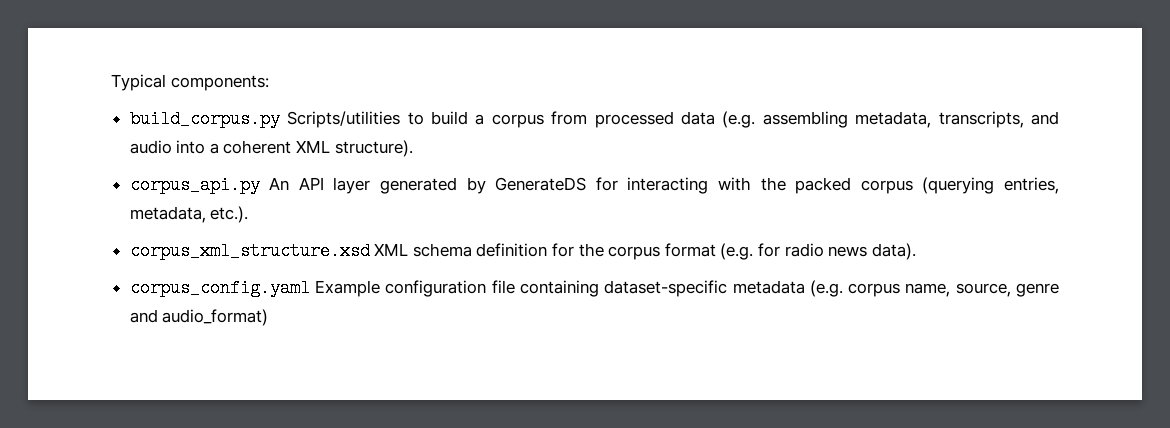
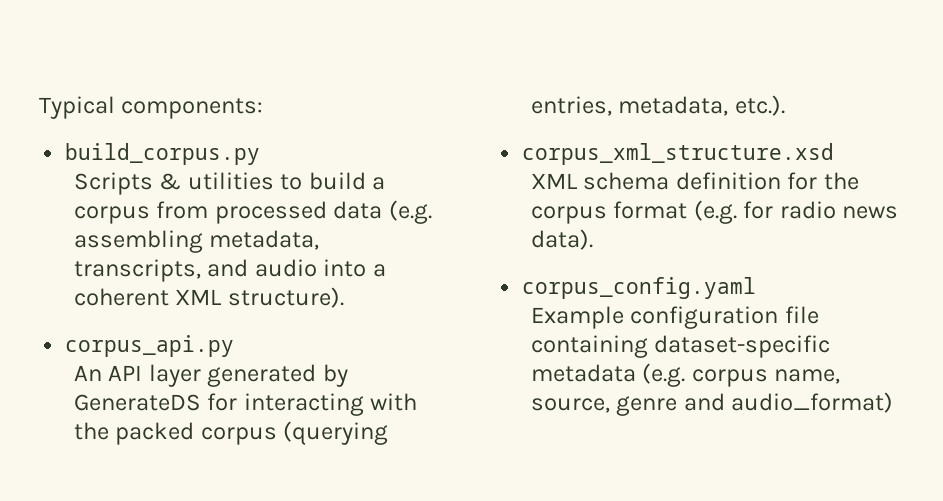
- build_corpus.py Scripts/utilities to build a corpus from processed data (e.g. assembling metadata, transcripts, and audio into a coherent XML structure).
+ build_corpus.py
+ Scripts & utilities to build a corpus from processed data (e.g. assembling metadata, transcripts, and audio into a coherent XML structure).
- corpus_api.py An API layer generated by GenerateDS for interacting with the packed corpus (querying entries, metadata, etc.).
+ corpus_api.py
+ An API layer generated by GenerateDS for interacting with the packed corpus (querying entries, metadata, etc.).
- corpus_xml_structure.xsd XML schema definition for the corpus format (e.g. for radio news data).
+ corpus_xml_structure.xsd
+ XML schema definition for the corpus format (e.g. for radio news data).
- corpus_config.yaml Example configuration file containing dataset-specific metadata (e.g. corpus name, source, genre and audio_format)
+ corpus_config.yaml
+ Example configuration file containing dataset-specific metadata (e.g. corpus name, source, genre and audio_format)

